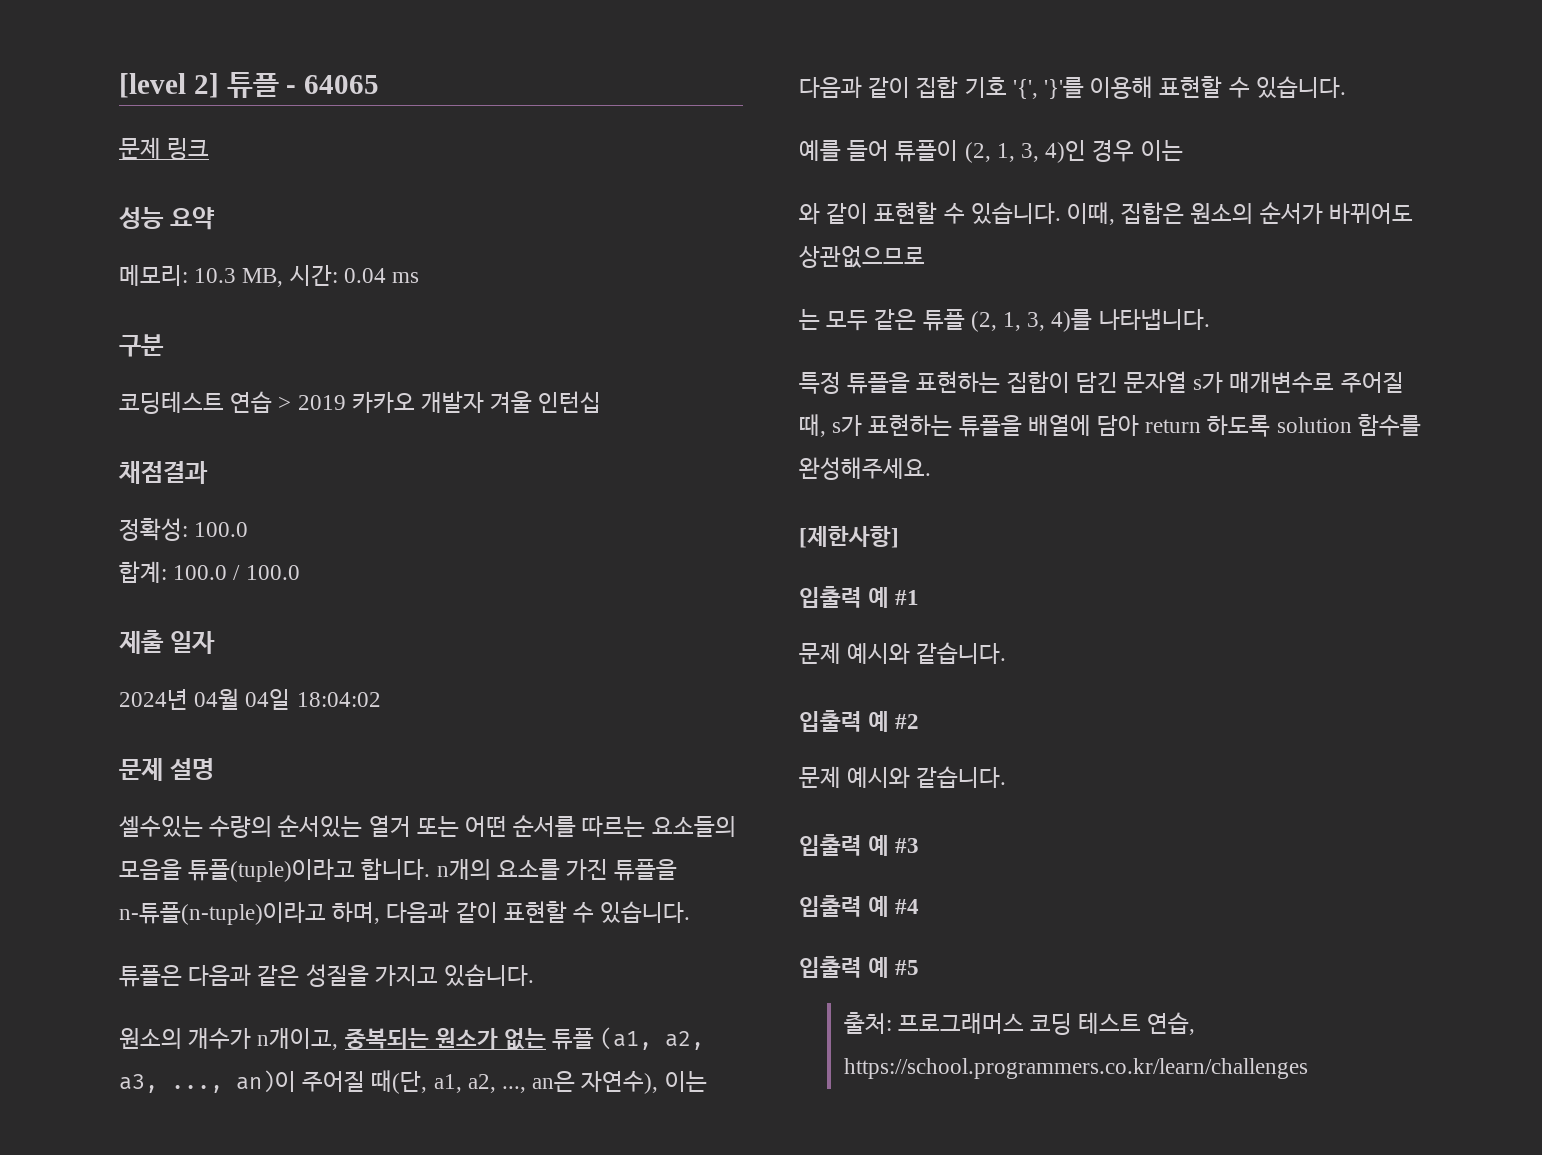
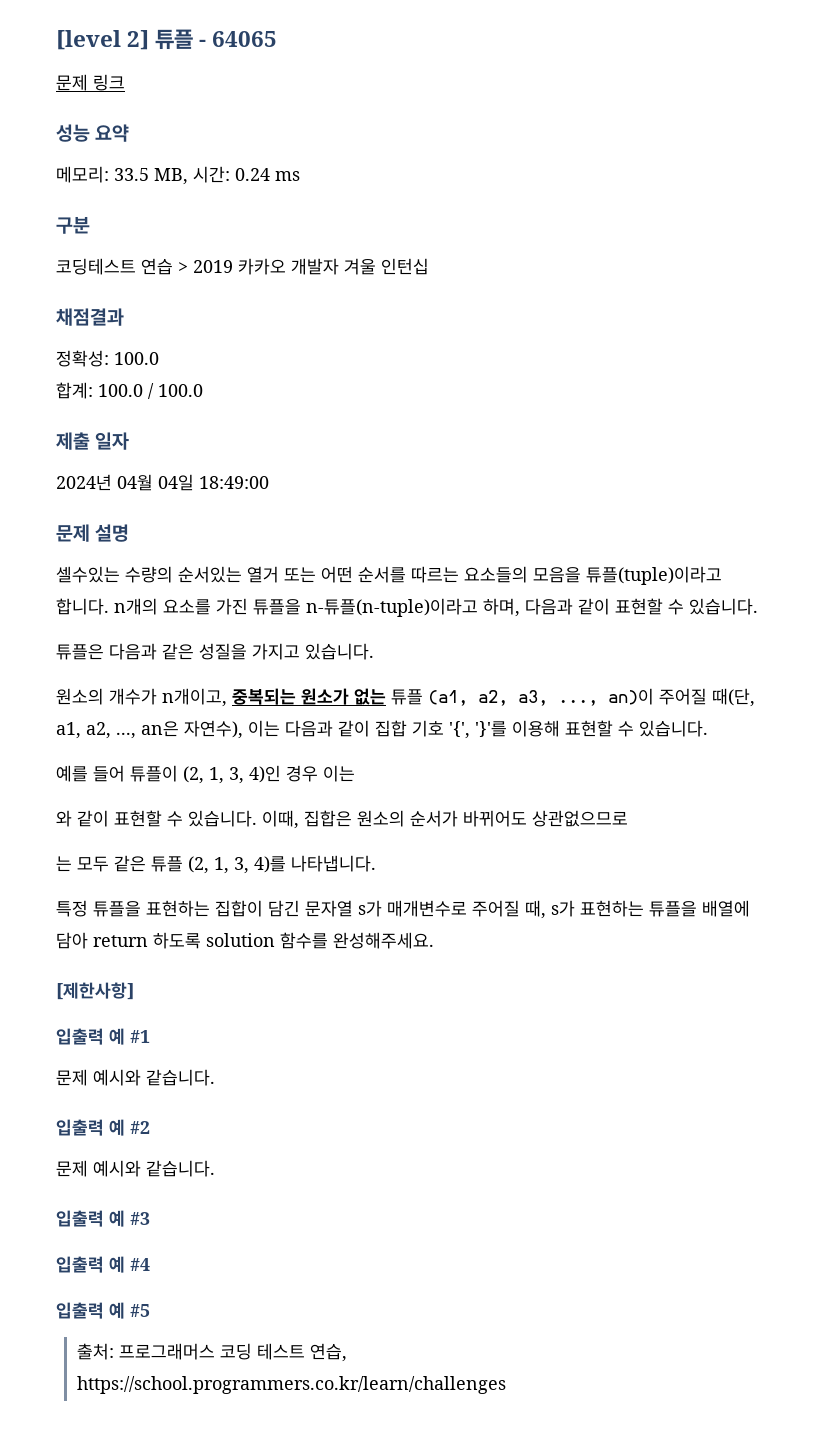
- 메모리: 10.3 MB, 시간: 0.04 ms
+ 메모리: 33.5 MB, 시간: 0.24 ms
- 2024년 04월 04일 18:04:02
+ 2024년 04월 04일 18:49:00

